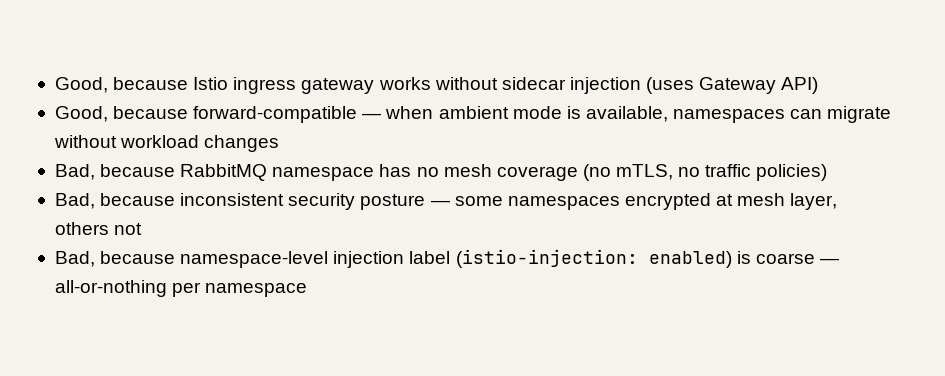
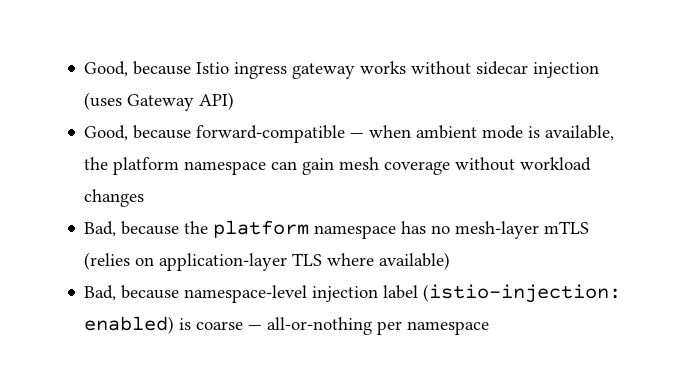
- Good, because forward-compatible — when ambient mode is available, namespaces can migrate without workload changes
+ Good, because forward-compatible — when ambient mode is available, the platform namespace can gain mesh coverage without workload changes
- Bad, because RabbitMQ namespace has no mesh coverage (no mTLS, no traffic policies)
- Bad, because inconsistent security posture — some namespaces encrypted at mesh layer, others not
+ Bad, because the platform namespace has no mesh-layer mTLS (relies on application-layer TLS where available)

